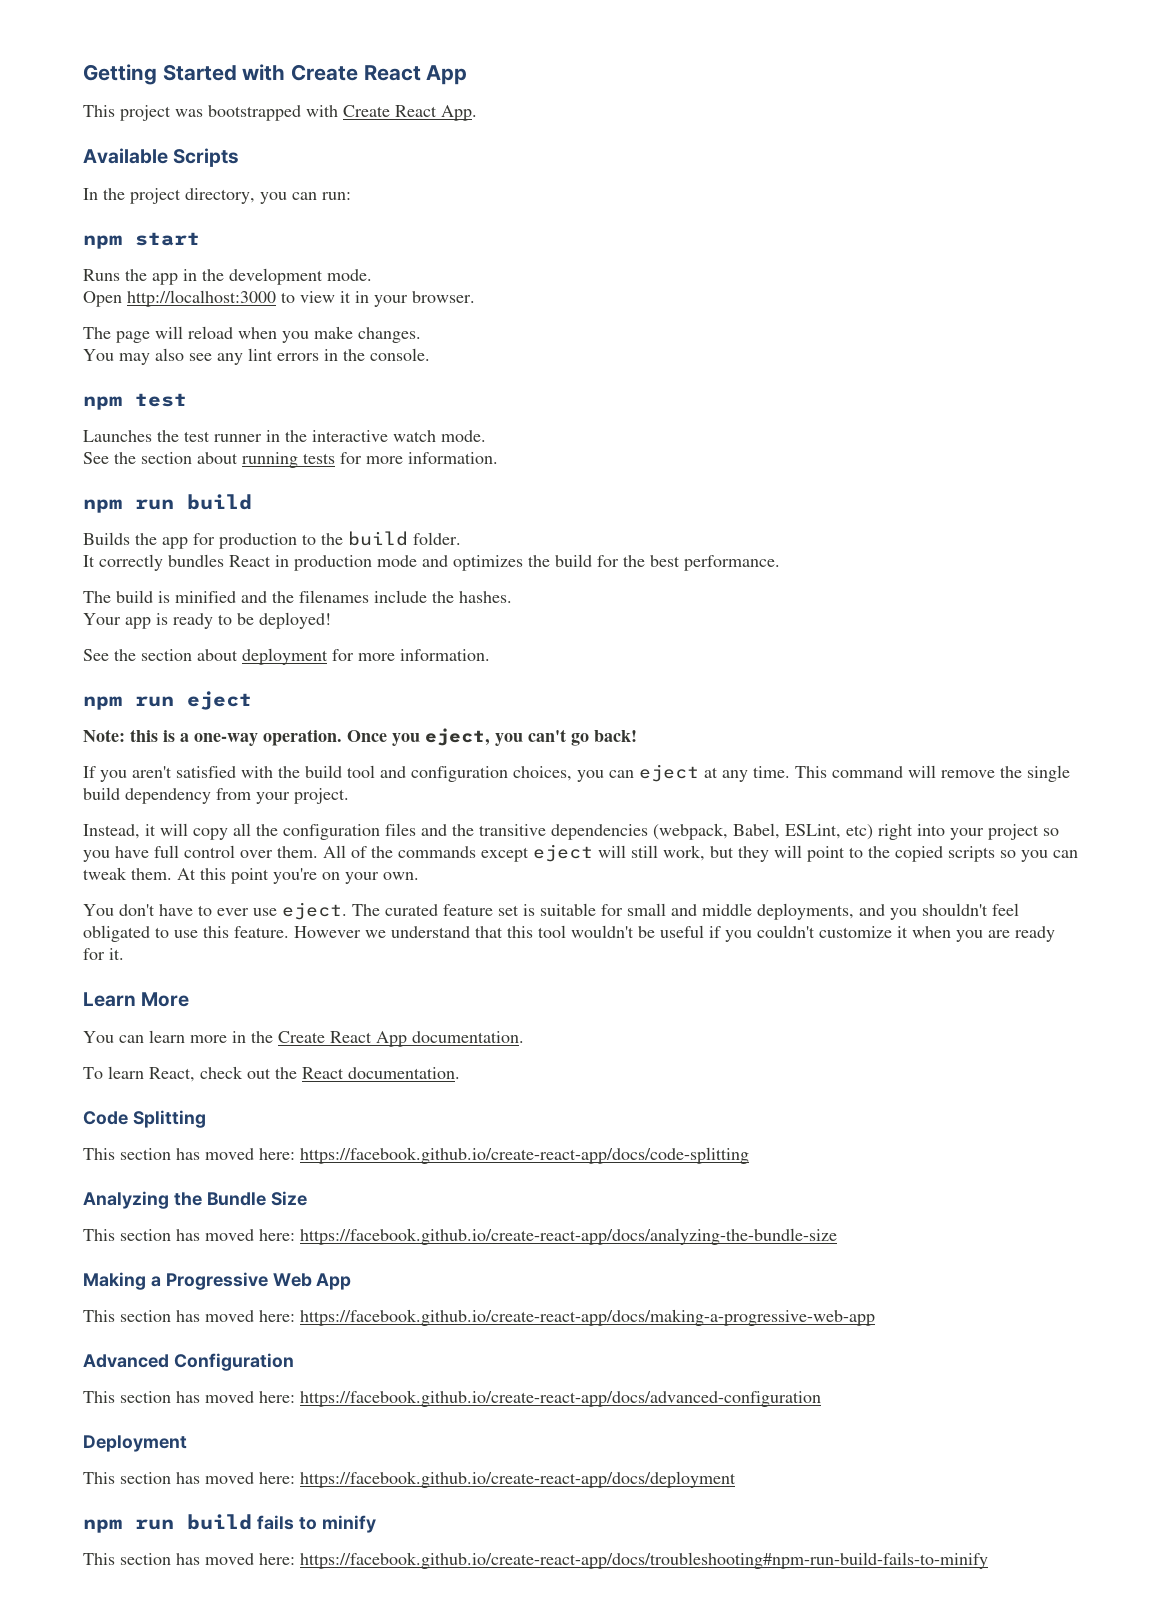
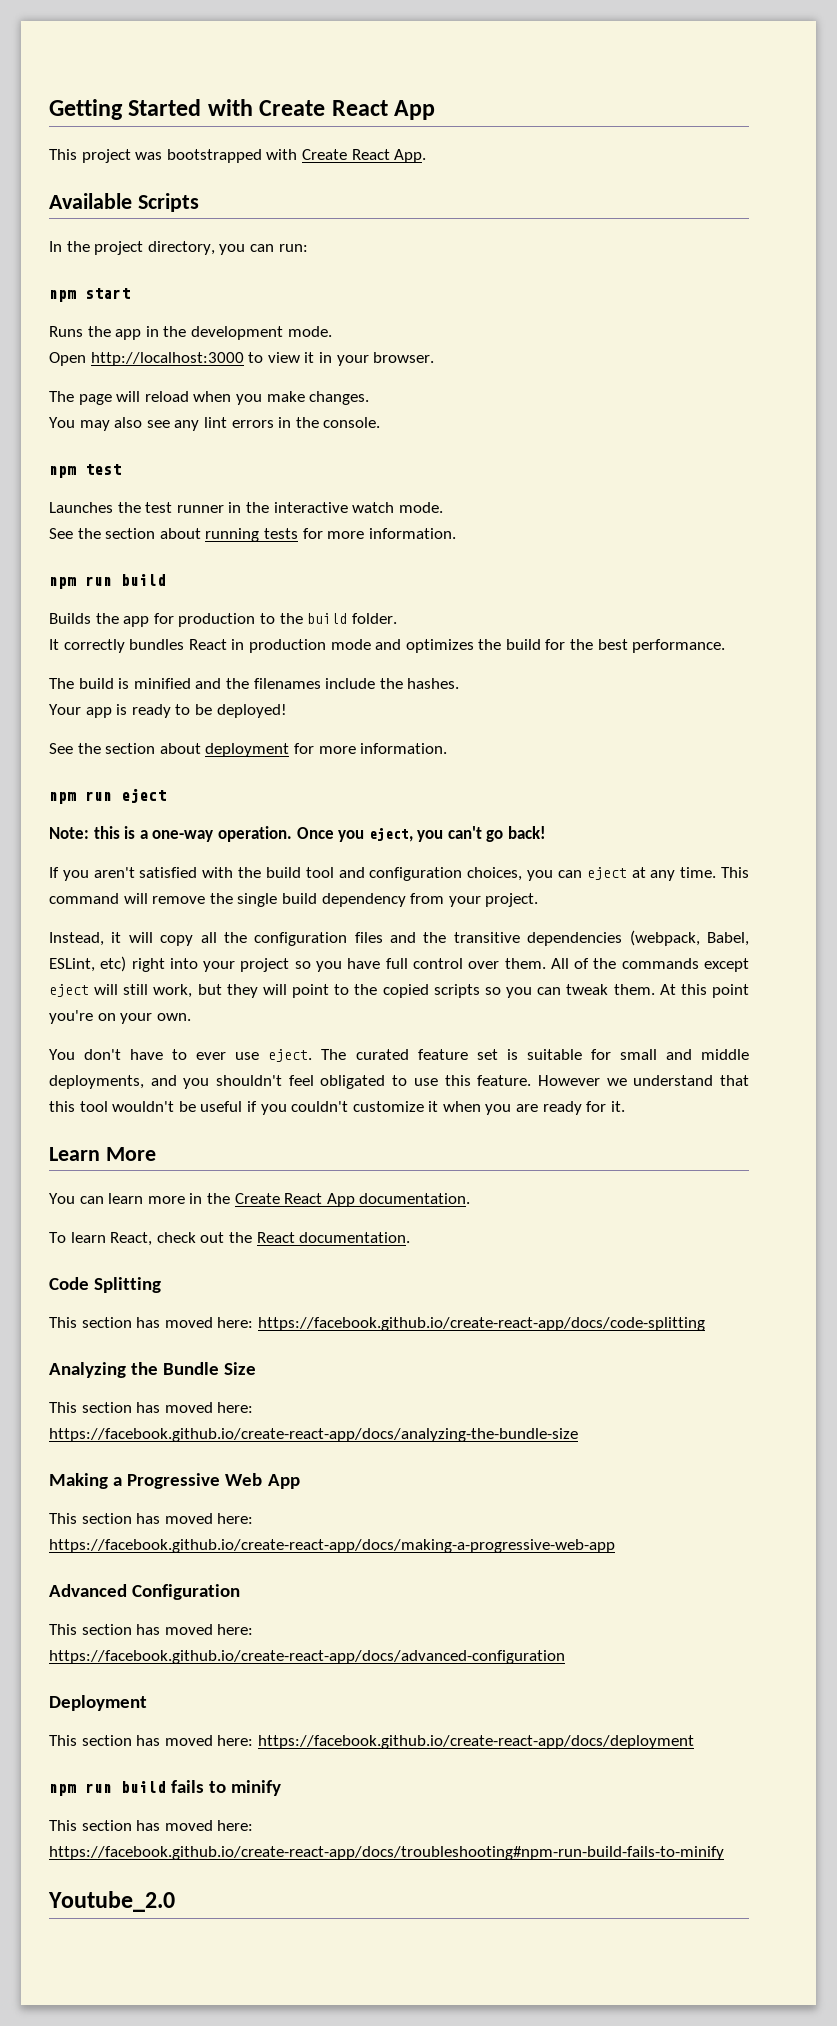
+ Youtube_2.0

